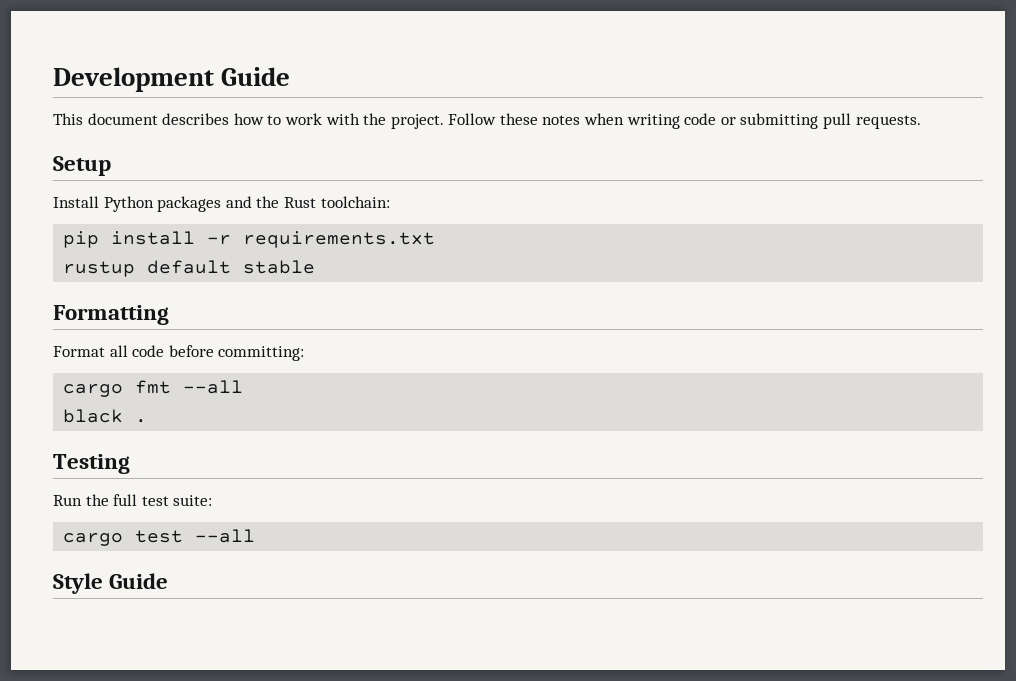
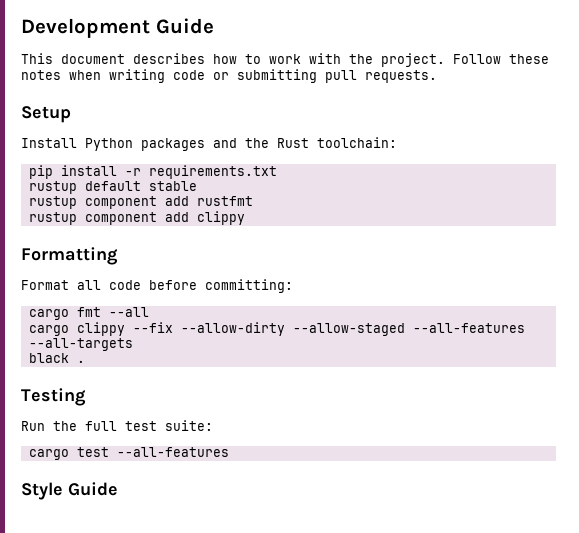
+ rustup component add rustfmt
+ rustup component add clippy
+ cargo clippy --fix --allow-dirty --allow-staged --all-features --all-targets
- cargo test --all
+ cargo test --all-features

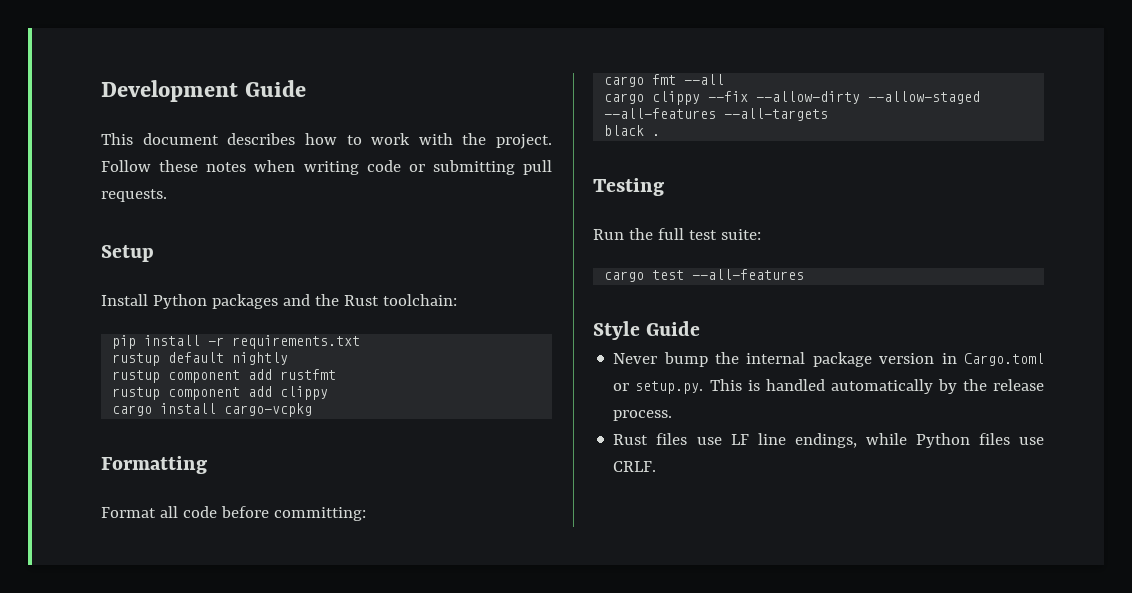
- rustup default stable
+ rustup default nightly
+ cargo install cargo-vcpkg
+ Never bump the internal package version in Cargo.toml or setup.py. This is handled automatically by the release process.
+ Rust files use LF line endings, while Python files use CRLF.

